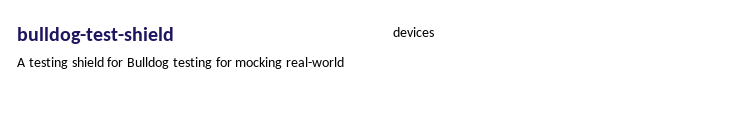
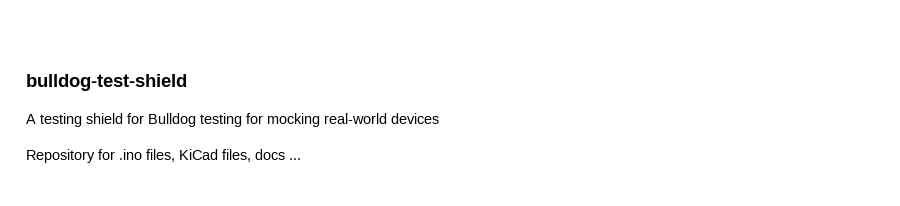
+ Repository for .ino files, KiCad files, docs ...

